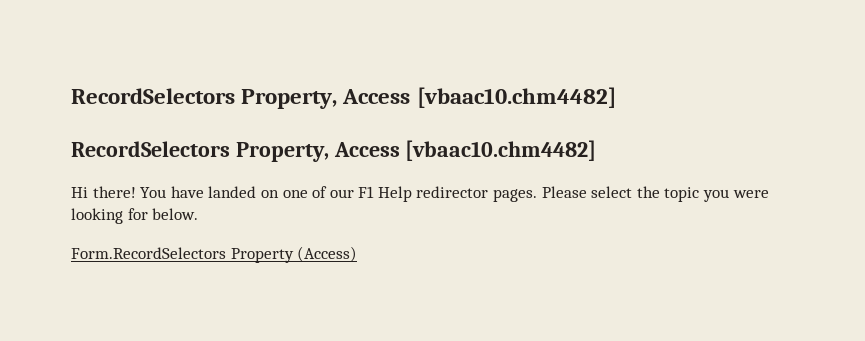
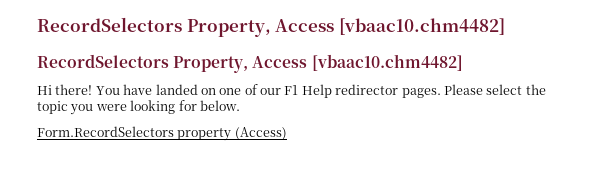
- Form.RecordSelectors Property (Access)
+ Form.RecordSelectors property (Access)

